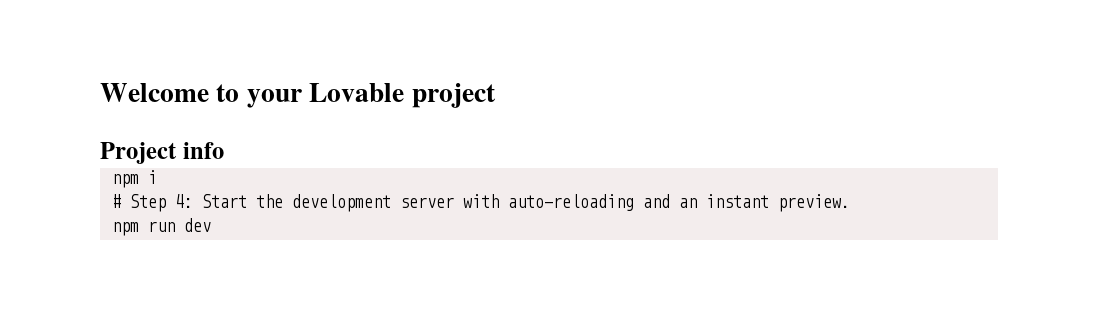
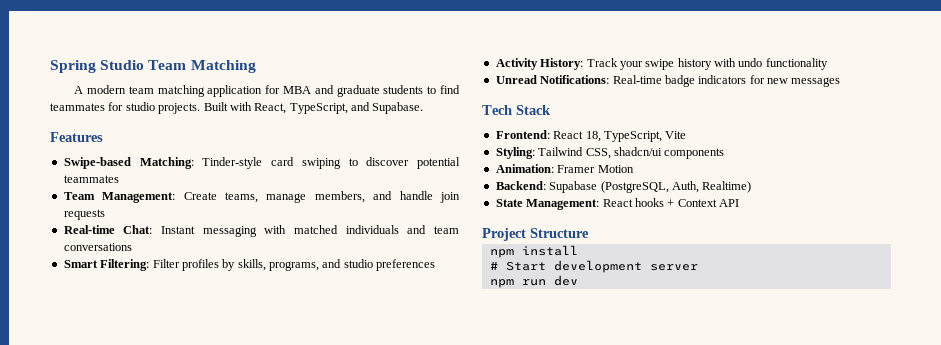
- Welcome to your Lovable project
+ Spring Studio Team Matching
+ A modern team matching application for MBA and graduate students to find teammates for studio projects. Built with React, TypeScript, and Supabase.
+ Features
+ Swipe-based Matching: Tinder-style card swiping to discover potential teammates
+ Team Management: Create teams, manage members, and handle join requests
+ Real-time Chat: Instant messaging with matched individuals and team conversations
+ Smart Filtering: Filter profiles by skills, programs, and studio preferences
+ Activity History: Track your swipe history with undo functionality
+ Unread Notifications: Real-time badge indicators for new messages
+ Tech Stack
+ Frontend: React 18, TypeScript, Vite
+ Styling: Tailwind CSS, shadcn/ui components
+ Animation: Framer Motion
+ Backend: Supabase (PostgreSQL, Auth, Realtime)
+ State Management: React hooks + Context API
- Project info
- npm i
+ Project Structure
+ npm install
- # Step 4: Start the development server with auto-reloading and an instant preview.
+ # Start development server

